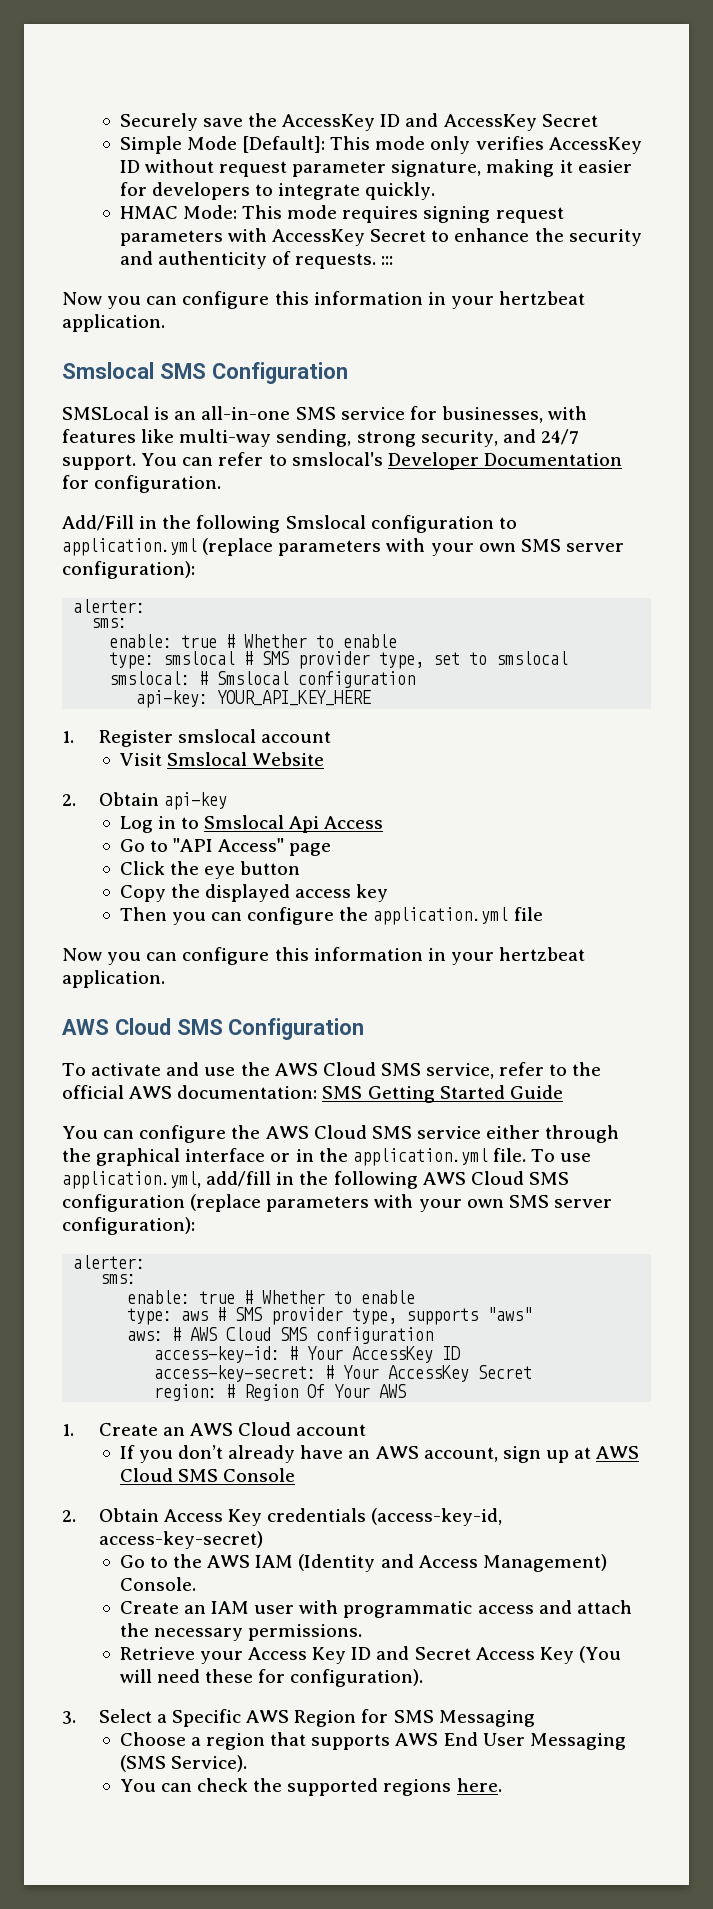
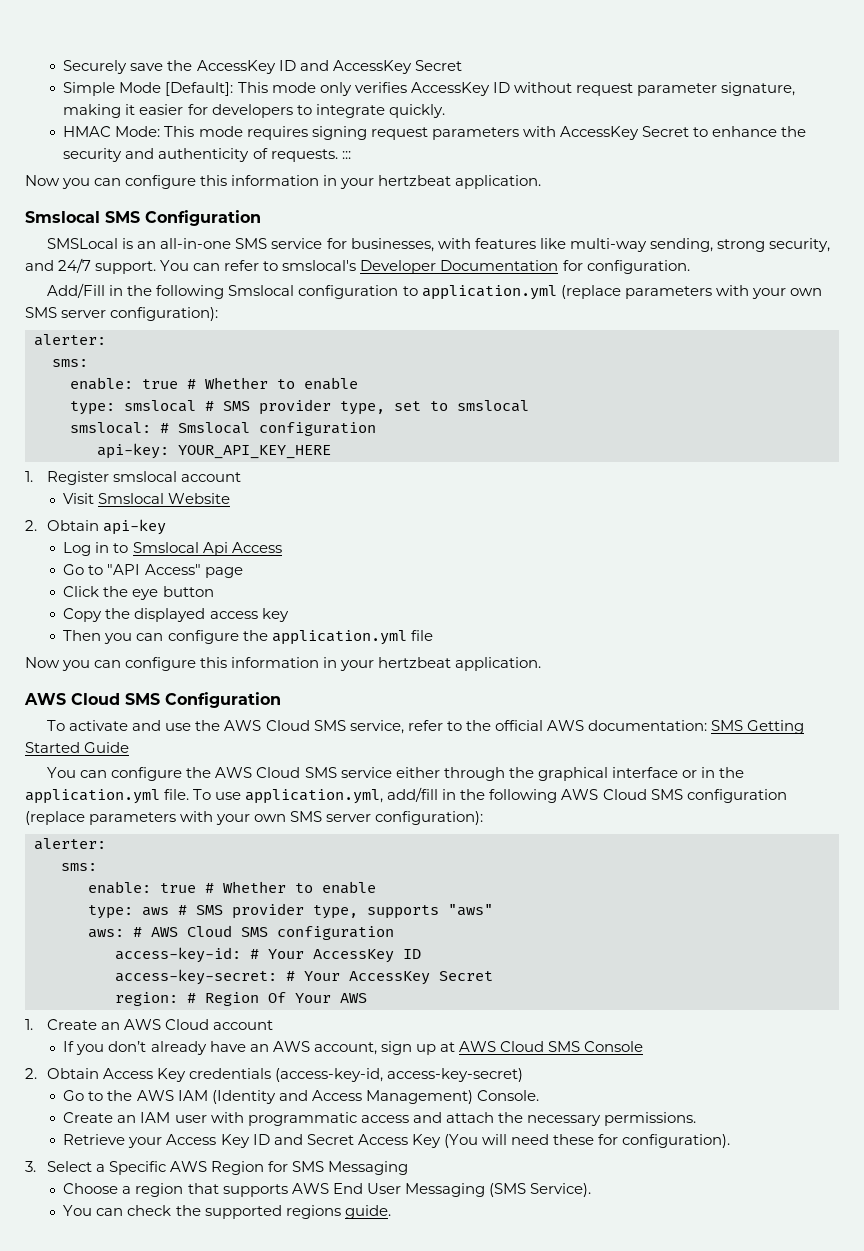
- You can check the supported regions here.
+ You can check the supported regions guide.

